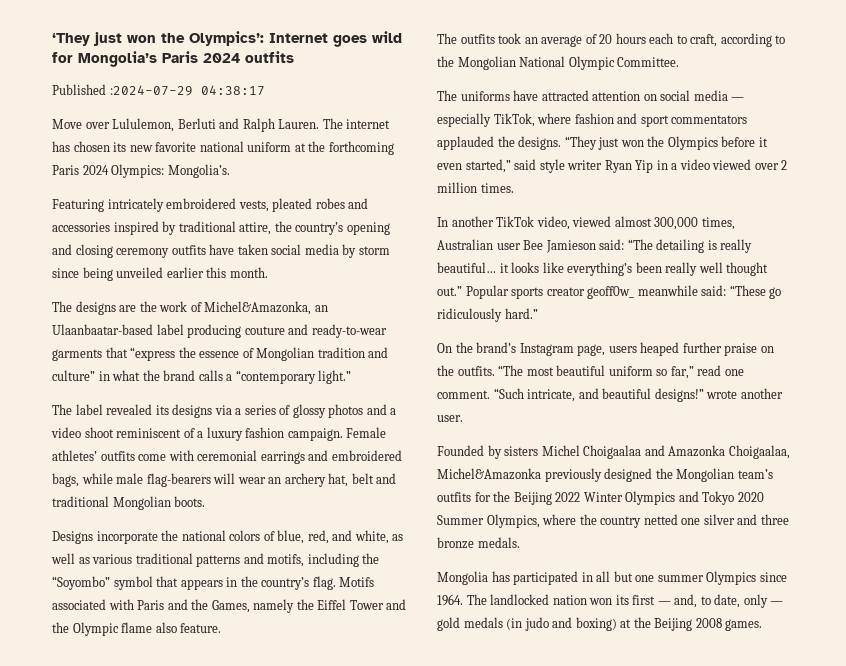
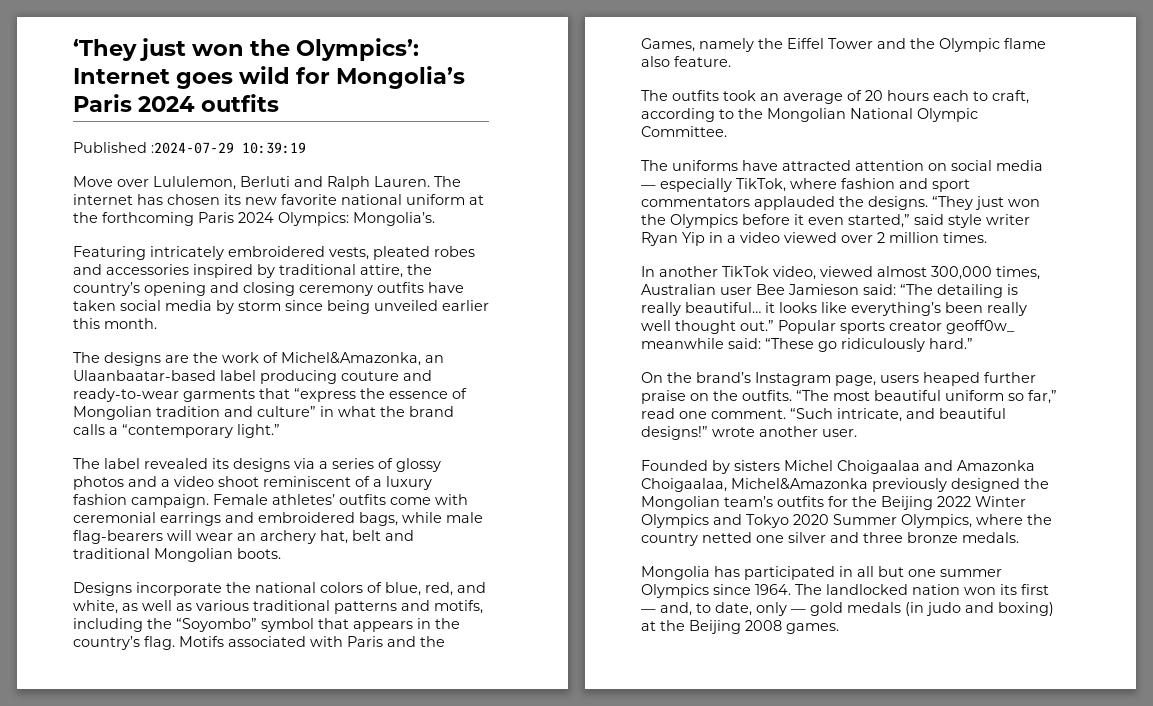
- Published :2024-07-29 04:38:17
+ Published :2024-07-29 10:39:19

